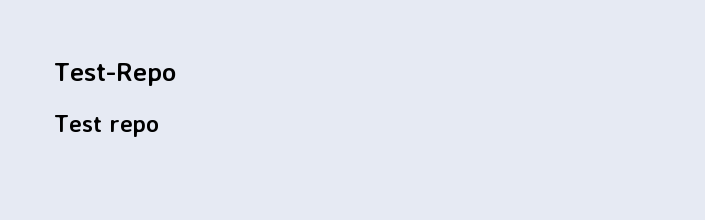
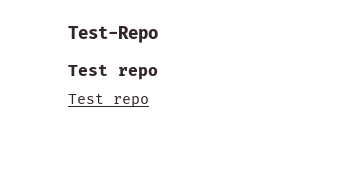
  Test-Repo
+ Test repo

